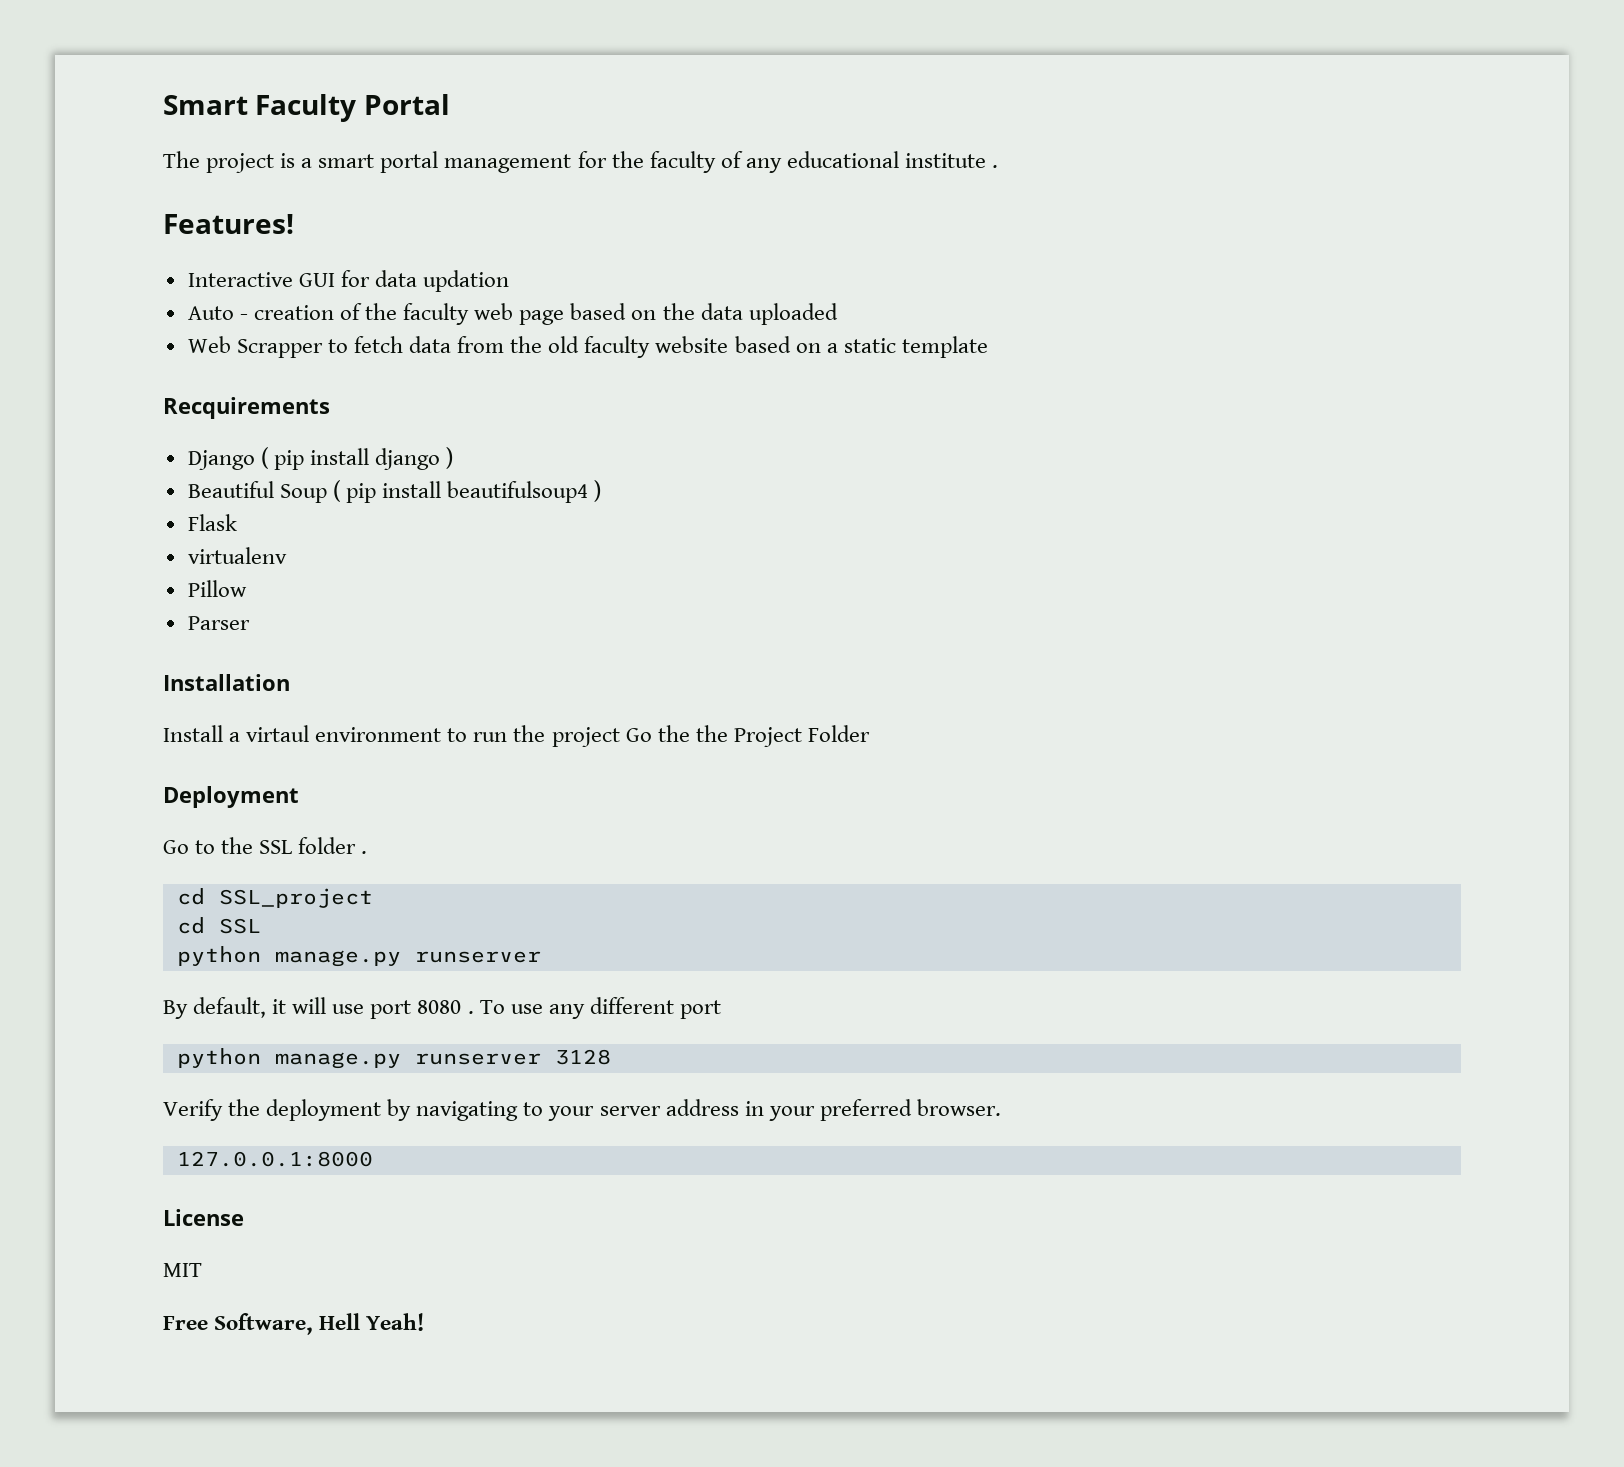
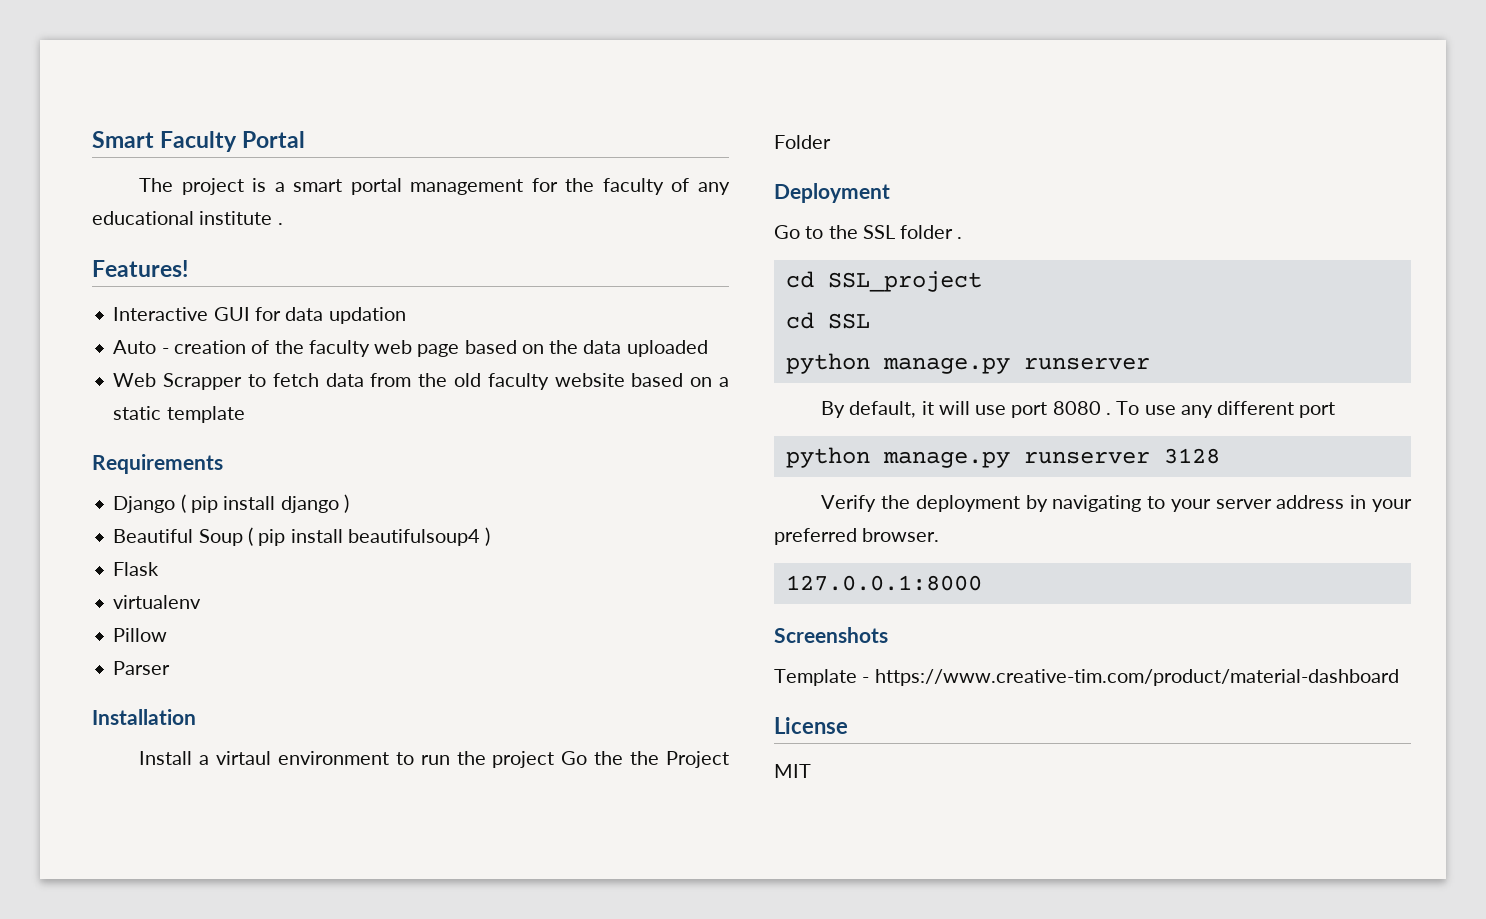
- Recquirements
+ Requirements
+ Screenshots
+ Template - https://www.creative-tim.com/product/material-dashboard
  License
  MIT
- Free Software, Hell Yeah!

